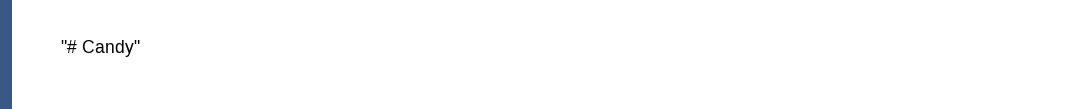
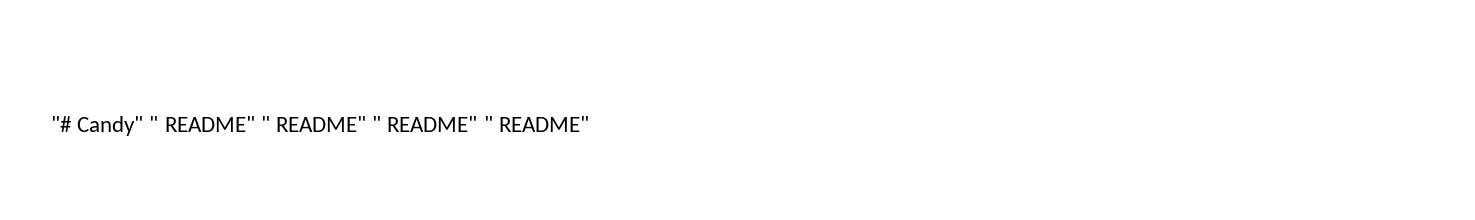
- "# Candy"
+ "# Candy" " README" " README" " README" " README"

